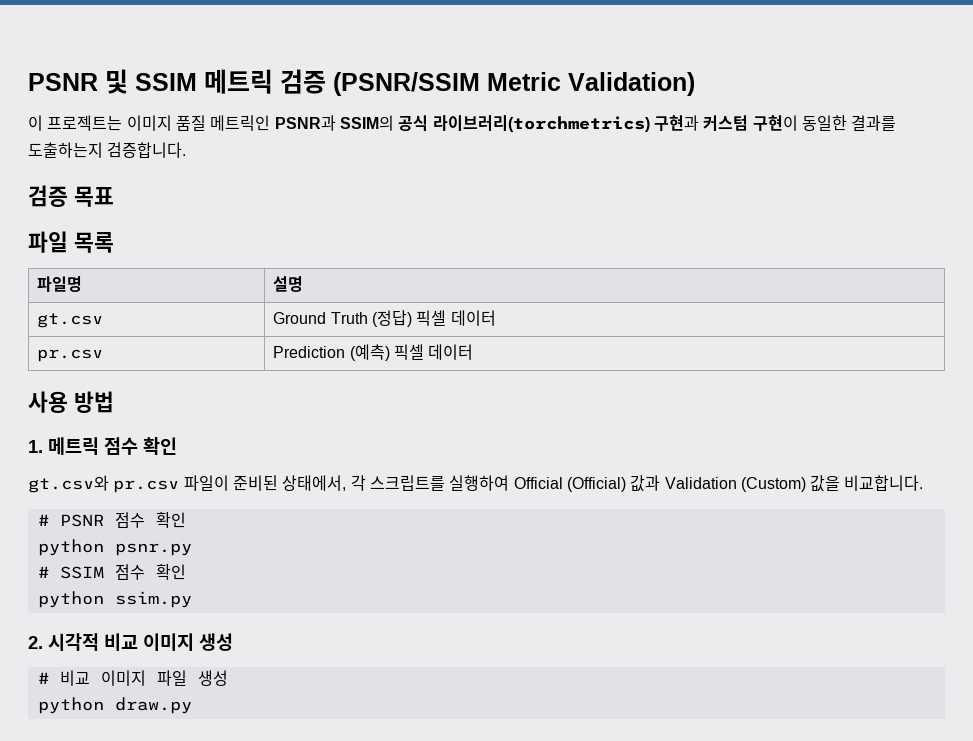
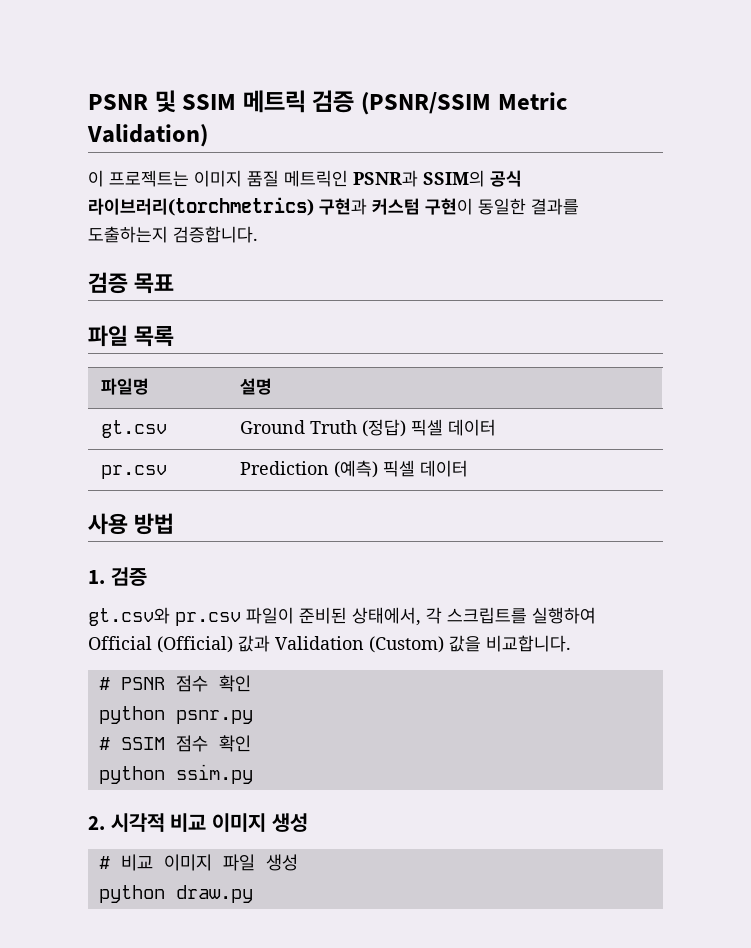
- 1. 메트릭 점수 확인
+ 1. 검증

